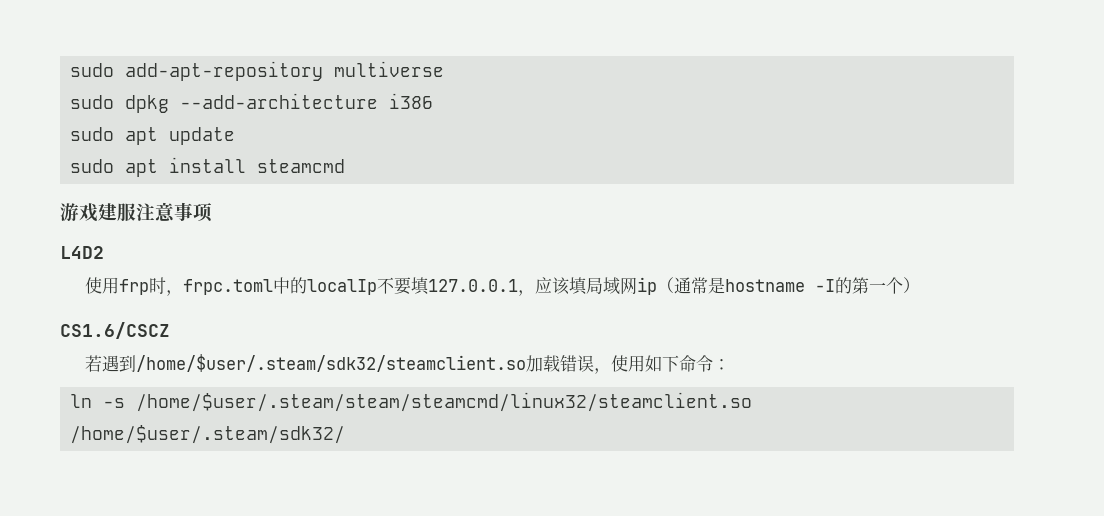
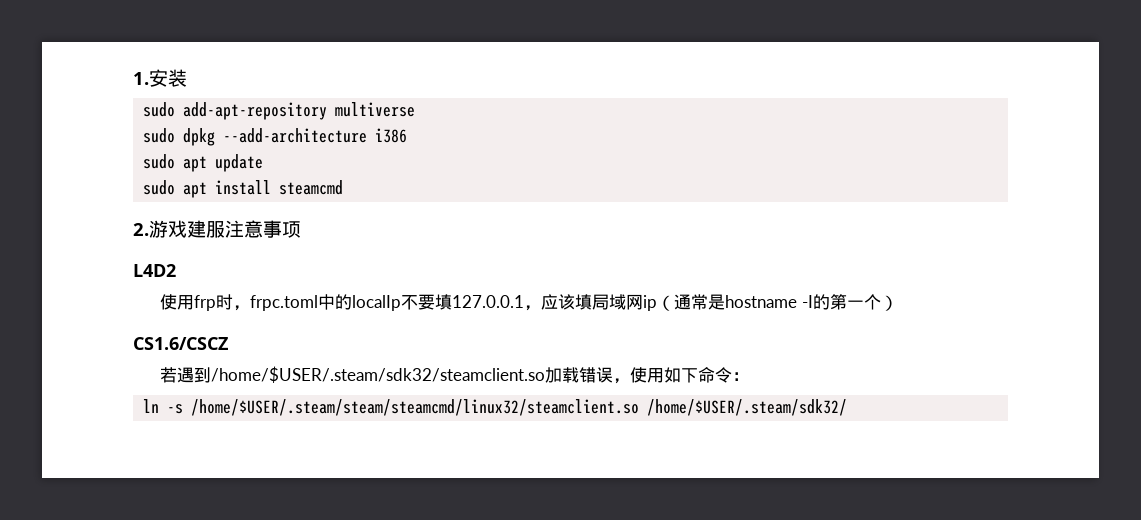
+ 1.安装
- 游戏建服注意事项
+ 2.游戏建服注意事项
- 若遇到/home/$user/.steam/sdk32/steamclient.so加载错误，使用如下命令：
+ 若遇到/home/$USER/.steam/sdk32/steamclient.so加载错误，使用如下命令：
- ln -s /home/$user/.steam/steam/steamcmd/linux32/steamclient.so /home/$user/.steam/sdk32/
+ ln -s /home/$USER/.steam/steam/steamcmd/linux32/steamclient.so /home/$USER/.steam/sdk32/

